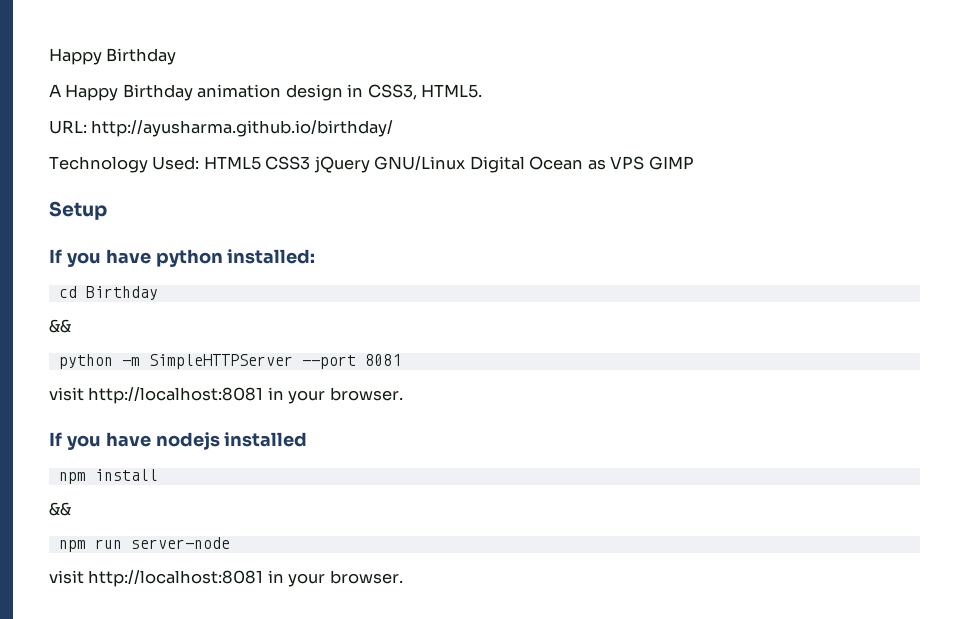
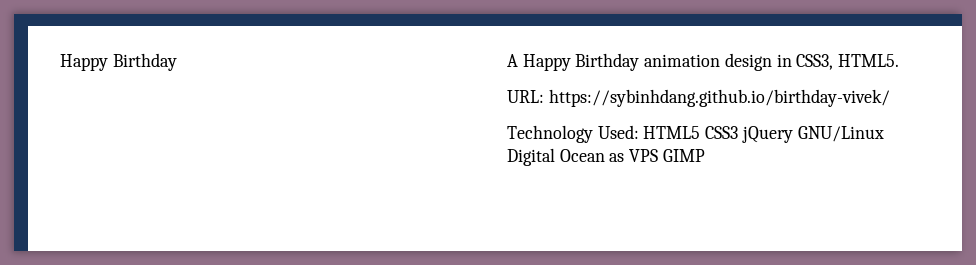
- URL: http://ayusharma.github.io/birthday/
+ URL: https://sybinhdang.github.io/birthday-vivek/
- Setup
- If you have python installed:
- cd Birthday
- &&
- python -m SimpleHTTPServer --port 8081
- visit http://localhost:8081 in your browser.
- If you have nodejs installed
- npm install
- &&
- npm run server-node
- visit http://localhost:8081 in your browser.

